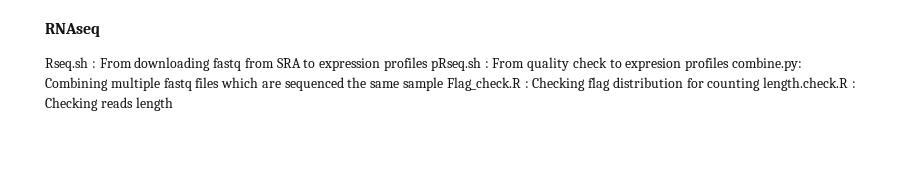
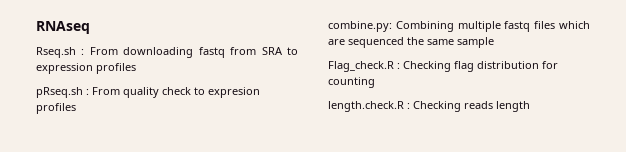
- Rseq.sh : From downloading fastq from SRA to expression profiles pRseq.sh : From quality check to expresion profiles combine.py: Combining multiple fastq files which are sequenced the same sample Flag_check.R : Checking flag distribution for counting length.check.R : Checking reads length
+ Rseq.sh : From downloading fastq from SRA to expression profiles
+ pRseq.sh : From quality check to expresion profiles
+ combine.py: Combining multiple fastq files which are sequenced the same sample
+ Flag_check.R : Checking flag distribution for counting
+ length.check.R : Checking reads length

